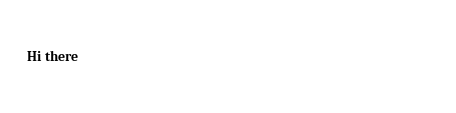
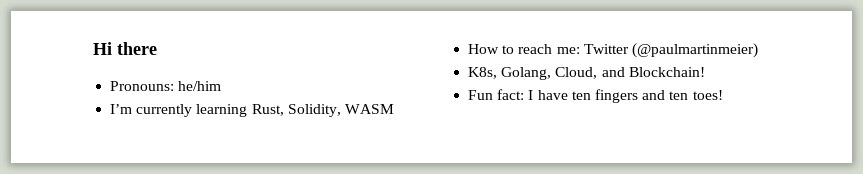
+ Pronouns: he/him
+ I’m currently learning Rust, Solidity, WASM
+ How to reach me: Twitter (@paulmartinmeier)
+ K8s, Golang, Cloud, and Blockchain!
+ Fun fact: I have ten fingers and ten toes!

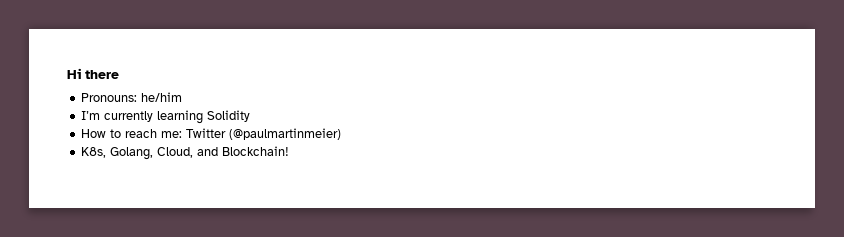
- I’m currently learning Rust, Solidity, WASM
+ I’m currently learning Solidity
- Fun fact: I have ten fingers and ten toes!

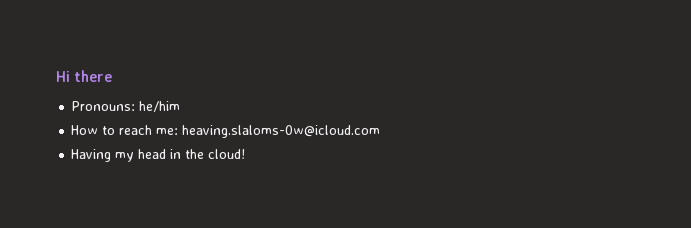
- I’m currently learning Solidity
- How to reach me: Twitter (@paulmartinmeier)
- K8s, Golang, Cloud, and Blockchain!
+ How to reach me: heaving.slaloms-0w@icloud.com
+ Having my head in the cloud!

